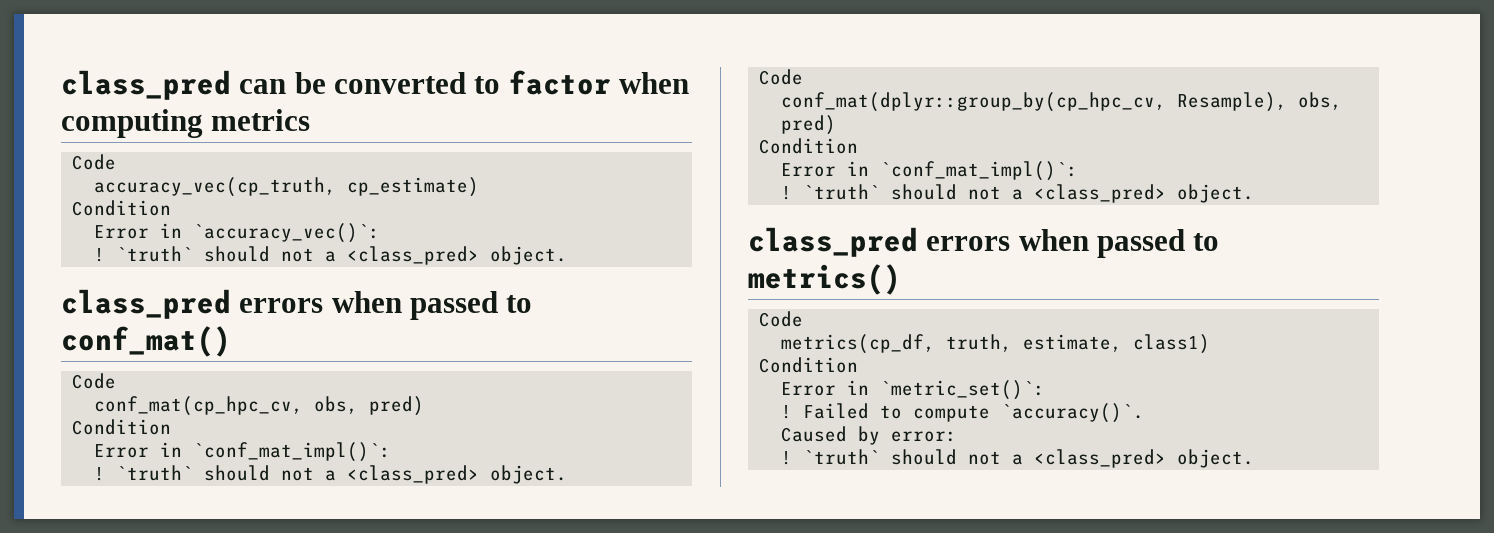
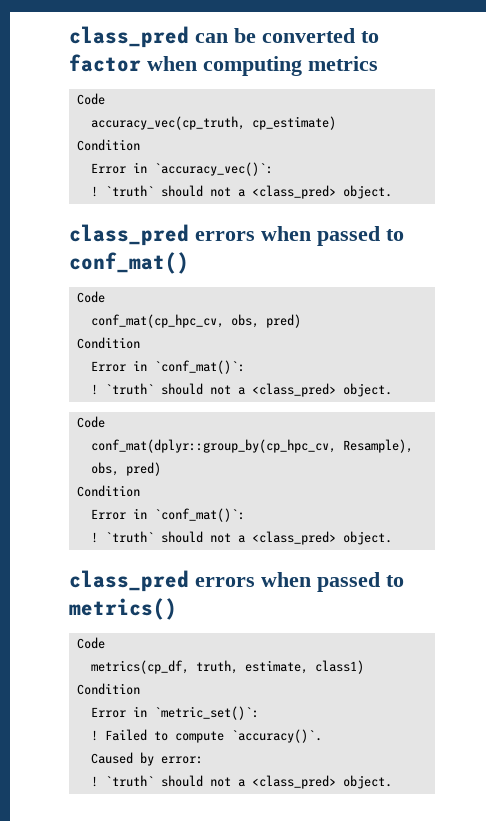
  conf_mat(cp_hpc_cv, obs, pred)
  Condition
- Error in `conf_mat_impl()`:
+ Error in `conf_mat()`:
  conf_mat(dplyr::group_by(cp_hpc_cv, Resample), obs, pred)
  Condition
- Error in `conf_mat_impl()`:
+ Error in `conf_mat()`:

